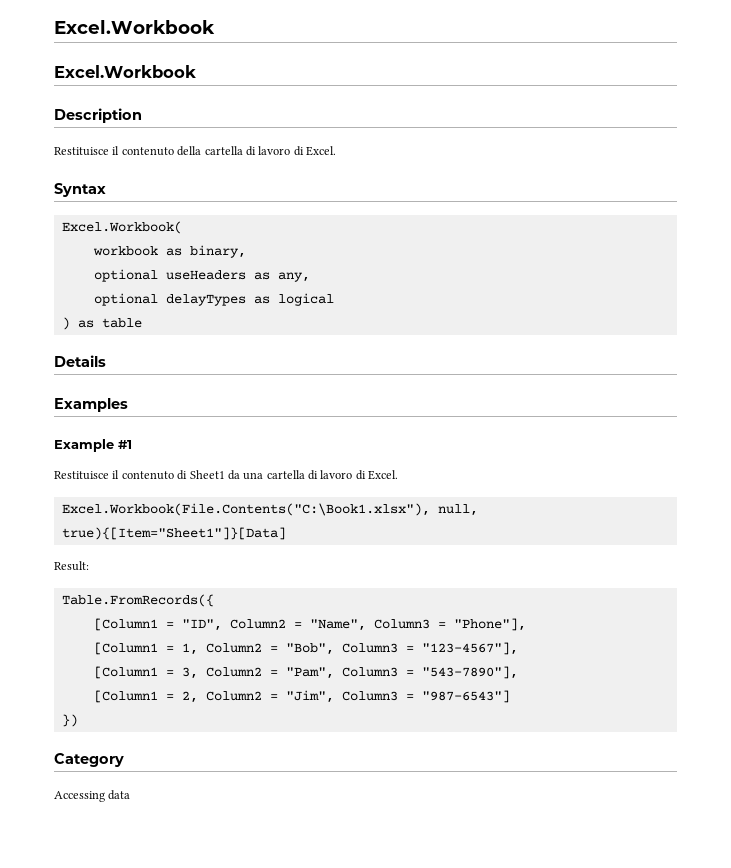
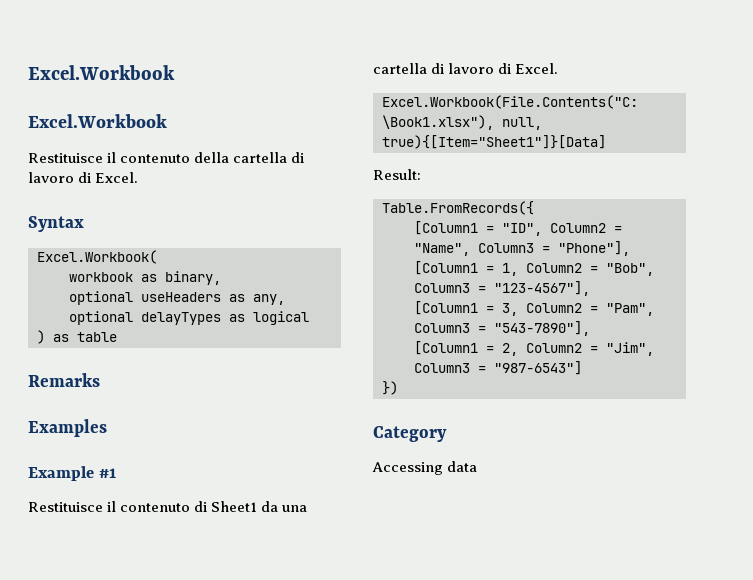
- Description
- Details
+ Remarks

